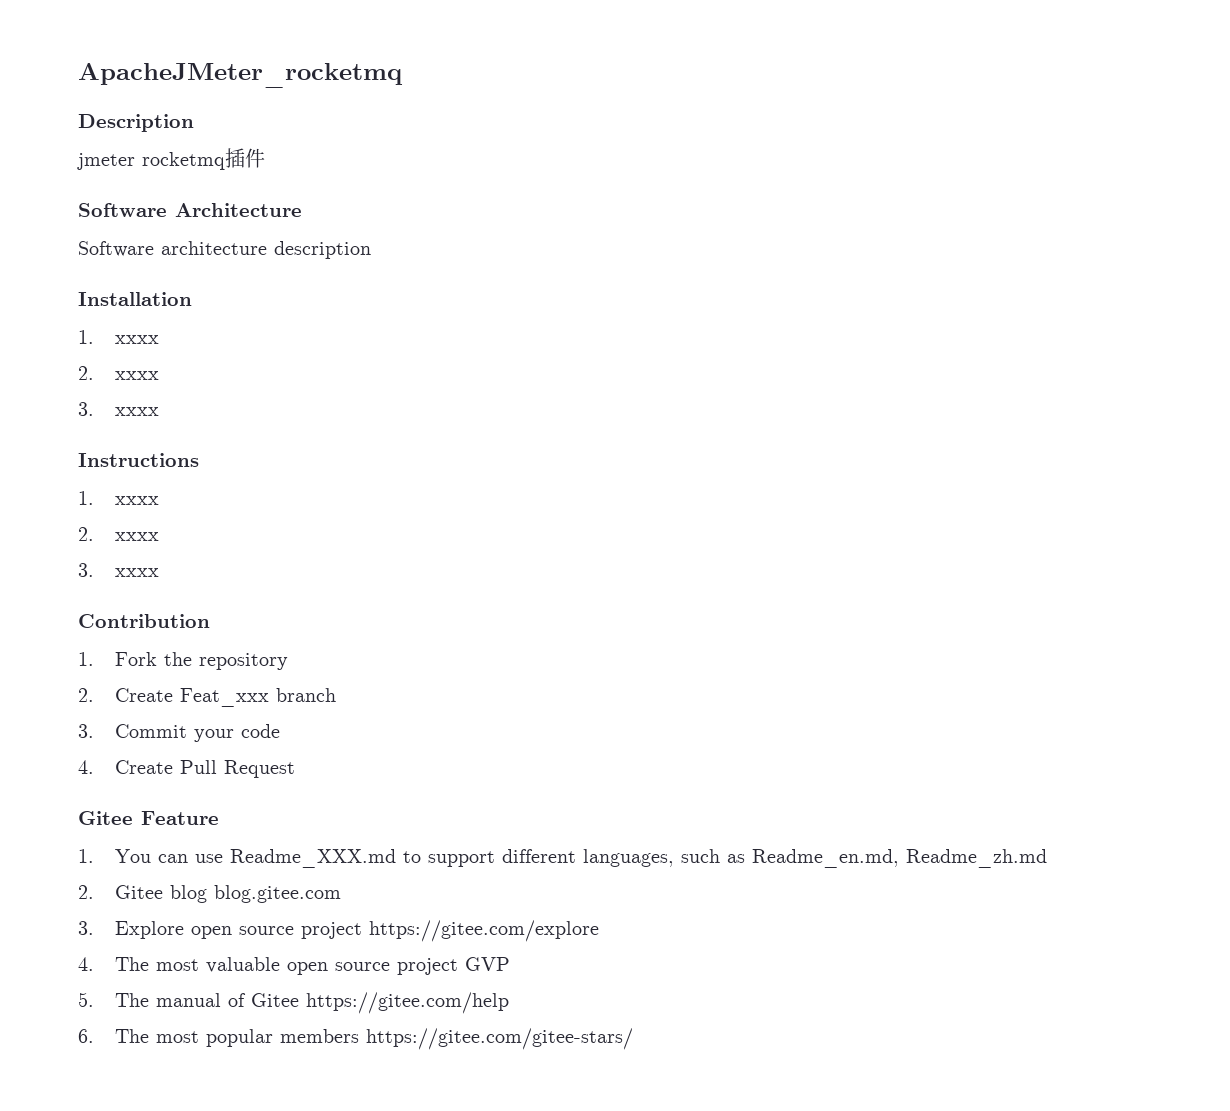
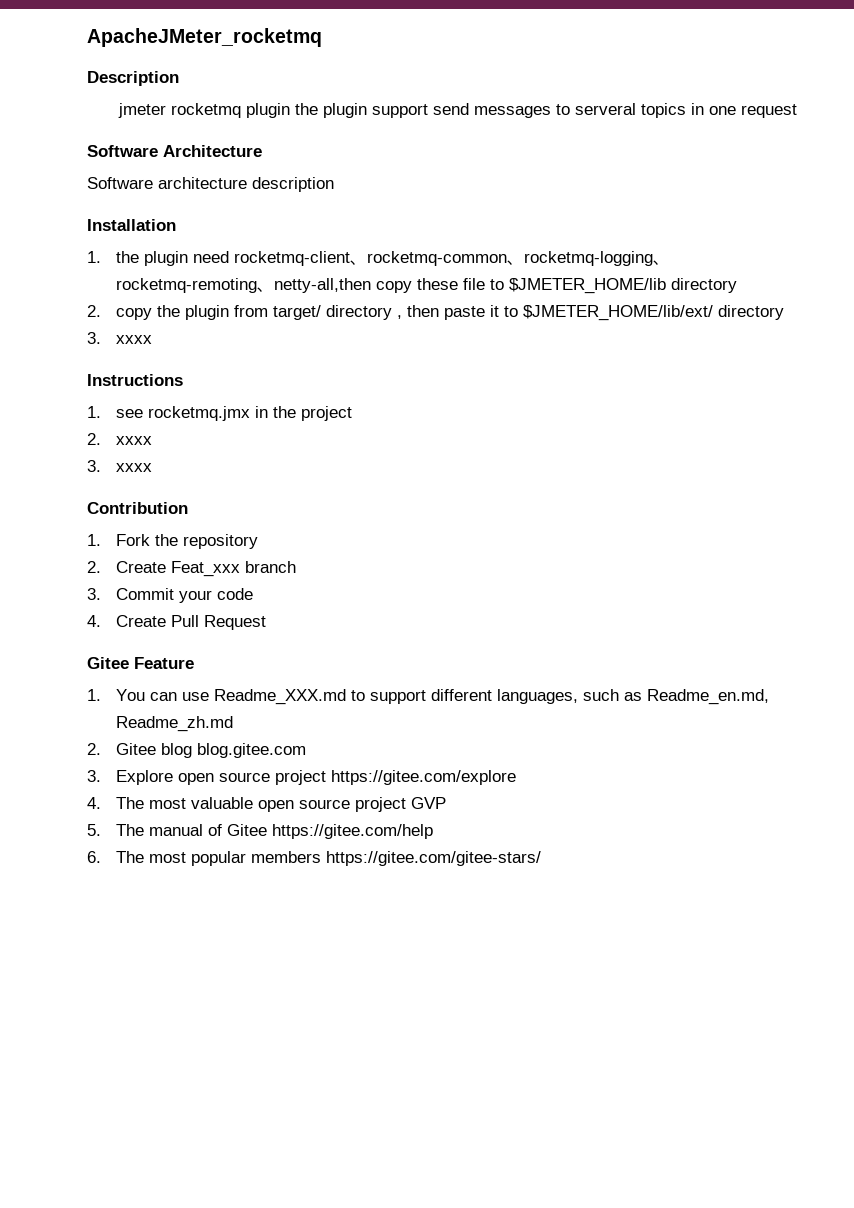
- jmeter rocketmq插件
+ jmeter rocketmq plugin the plugin support send messages to serveral topics in one request
  Installation
- 1. xxxx
- 2. xxxx
+ 1. the plugin need rocketmq-client、rocketmq-common、rocketmq-logging、rocketmq-remoting、netty-all,then copy these file to $JMETER_HOME/lib directory
+ 2. copy the plugin from target/ directory , then paste it to $JMETER_HOME/lib/ext/ directory
  Instructions
- 1. xxxx
+ 1. see rocketmq.jmx in the project

